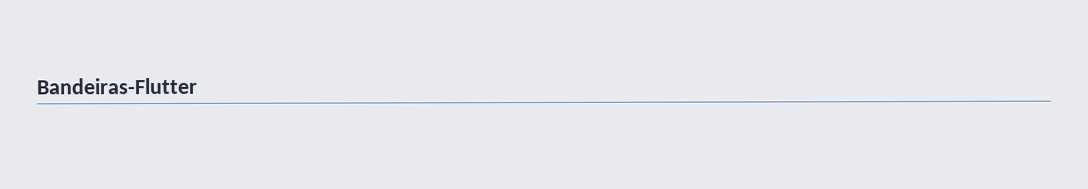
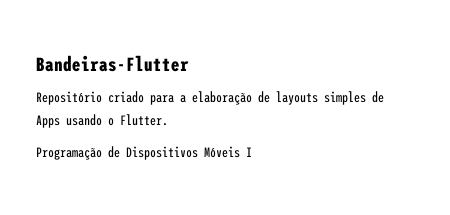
+ Repositório criado para a elaboração de layouts simples de Apps usando o Flutter.
+ Programação de Dispositivos Móveis I

